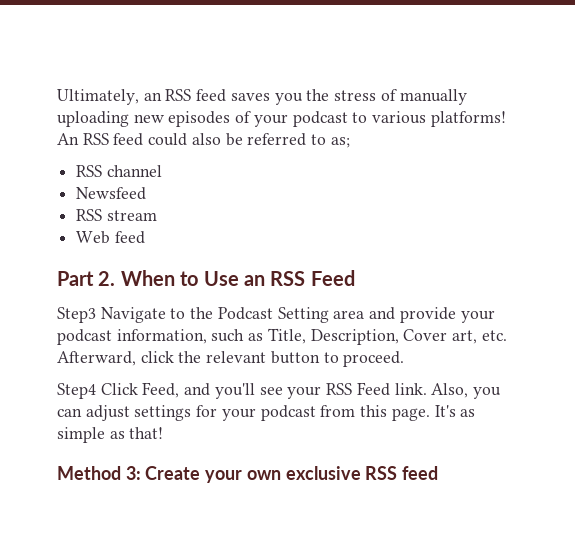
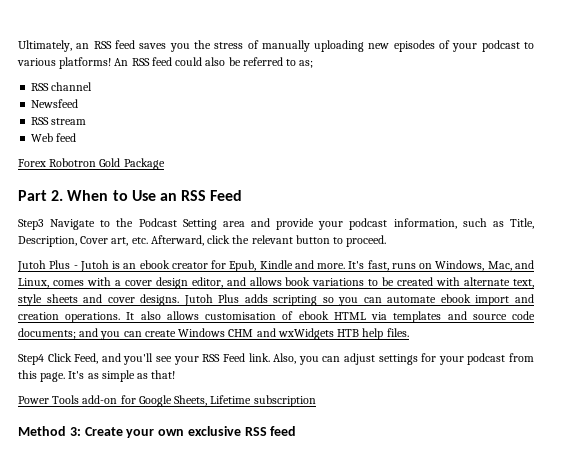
+ Forex Robotron Gold Package
+ Jutoh Plus - Jutoh is an ebook creator for Epub, Kindle and more. It's fast, runs on Windows, Mac, and Linux, comes with a cover design editor, and allows book variations to be created with alternate text, style sheets and cover designs. Jutoh Plus adds scripting so you can automate ebook import and creation operations. It also allows customisation of ebook HTML via templates and source code documents; and you can create Windows CHM and wxWidgets HTB help files.
+ Power Tools add-on for Google Sheets, Lifetime subscription

